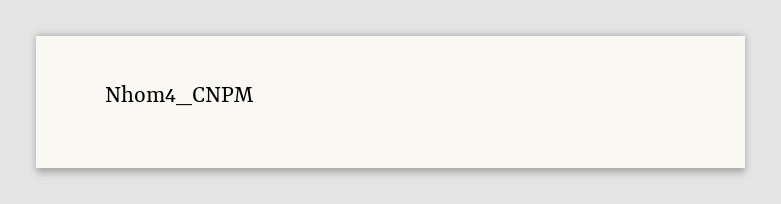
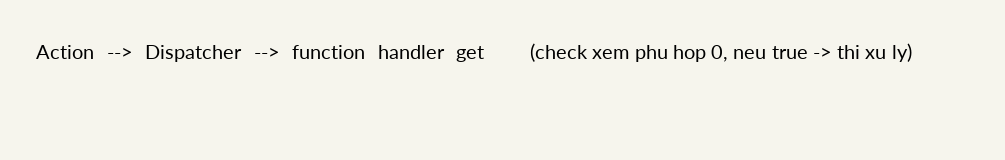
- Nhom4_CNPM
+ Action --> Dispatcher --> function handler get (check xem phu hop 0, neu true -> thi xu ly)

